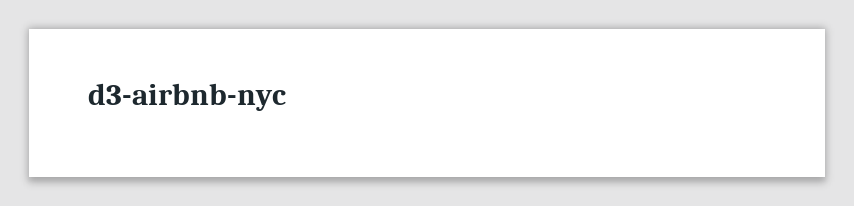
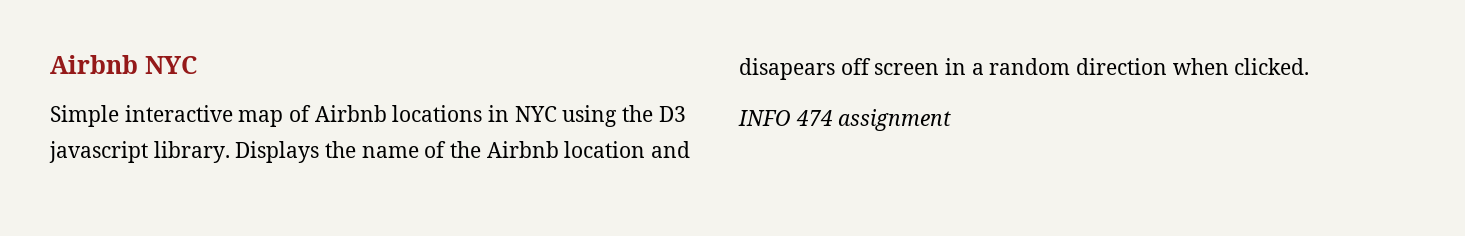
- d3-airbnb-nyc
+ Airbnb NYC
+ Simple interactive map of Airbnb locations in NYC using the D3 javascript library. Displays the name of the Airbnb location and disapears off screen in a random direction when clicked.
+ INFO 474 assignment

